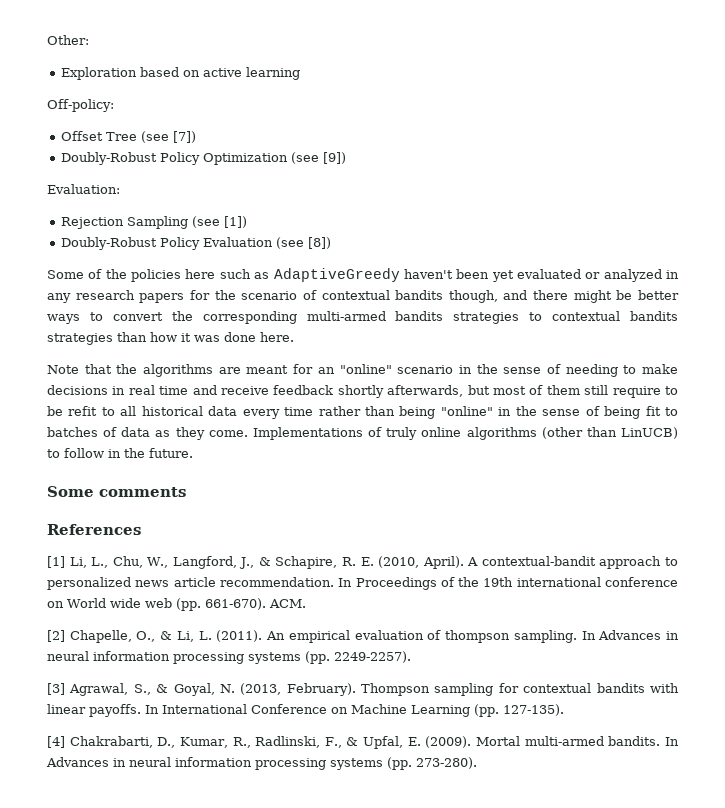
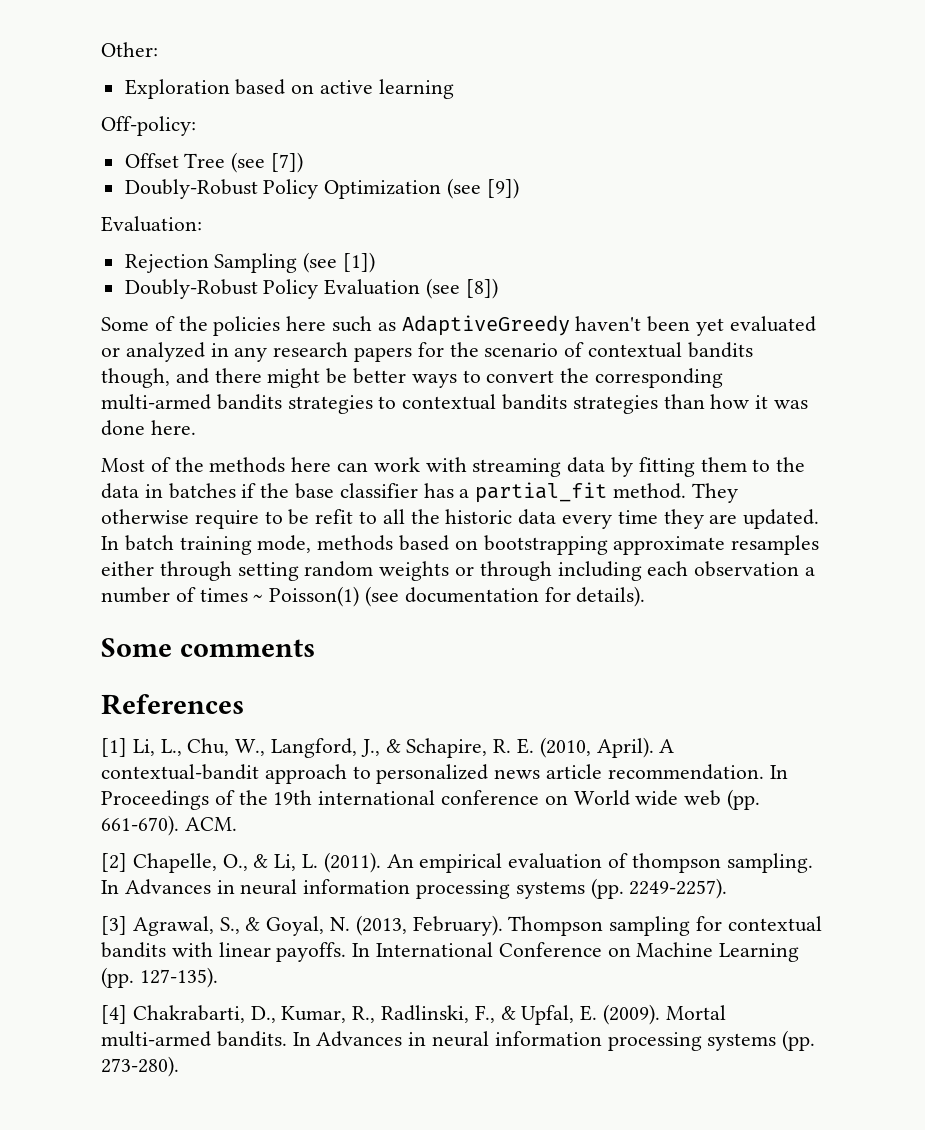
- Note that the algorithms are meant for an "online" scenario in the sense of needing to make decisions in real time and receive feedback shortly afterwards, but most of them still require to be refit to all historical data every time rather than being "online" in the sense of being fit to batches of data as they come. Implementations of truly online algorithms (other than LinUCB) to follow in the future.
+ Most of the methods here can work with streaming data by fitting them to the data in batches if the base classifier has a partial_fit method. They otherwise require to be refit to all the historic data every time they are updated. In batch training mode, methods based on bootstrapping approximate resamples either through setting random weights or through including each observation a number of times ~ Poisson(1) (see documentation for details).

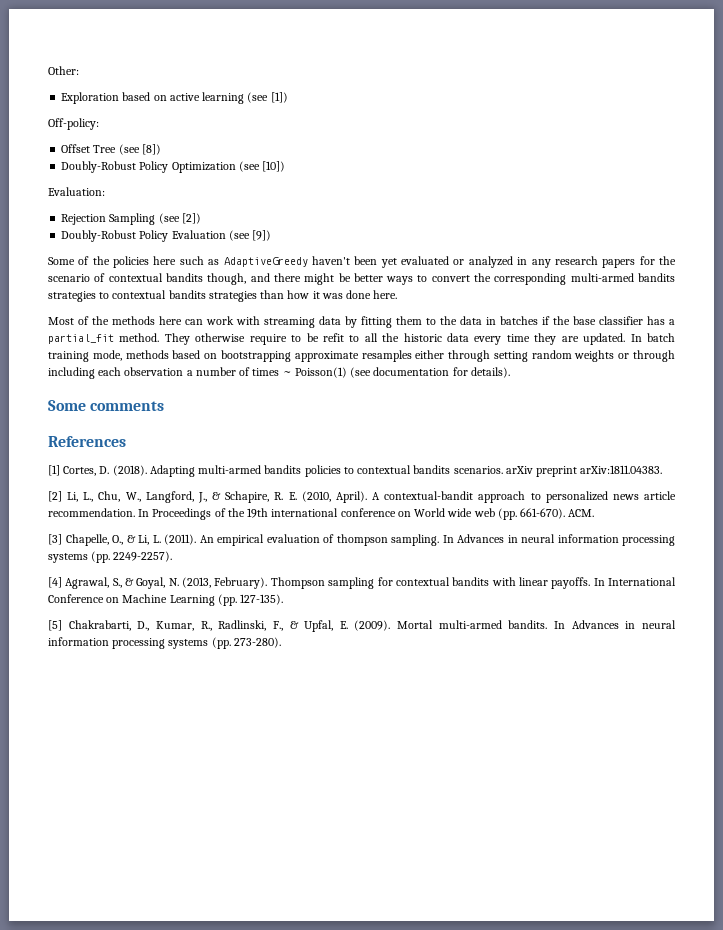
- Exploration based on active learning
+ Exploration based on active learning (see [1])
- Offset Tree (see [7])
+ Offset Tree (see [8])
- Doubly-Robust Policy Optimization (see [9])
+ Doubly-Robust Policy Optimization (see [10])
- Rejection Sampling (see [1])
+ Rejection Sampling (see [2])
- Doubly-Robust Policy Evaluation (see [8])
+ Doubly-Robust Policy Evaluation (see [9])
- [1] Li, L., Chu, W., Langford, J., & Schapire, R. E. (2010, April).
+ [1] Cortes, D. (2018). Adapting multi-armed bandits policies to contextual bandits scenarios. arXiv preprint arXiv:1811.04383.
+ [2] Li, L., Chu, W., Langford, J., & Schapire, R. E. (2010, April).
- [2] Chapelle, O., & Li, L. (2011).
+ [3] Chapelle, O., & Li, L. (2011).
- [3] Agrawal, S., & Goyal, N. (2013, February).
+ [4] Agrawal, S., & Goyal, N. (2013, February).
- [4] Chakrabarti, D., Kumar, R., Radlinski, F., & Upfal, E. (2009).
+ [5] Chakrabarti, D., Kumar, R., Radlinski, F., & Upfal, E. (2009).

